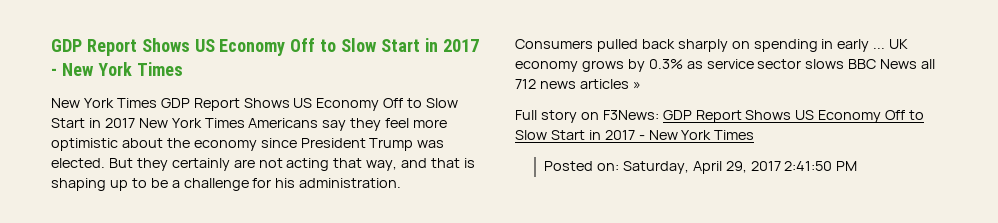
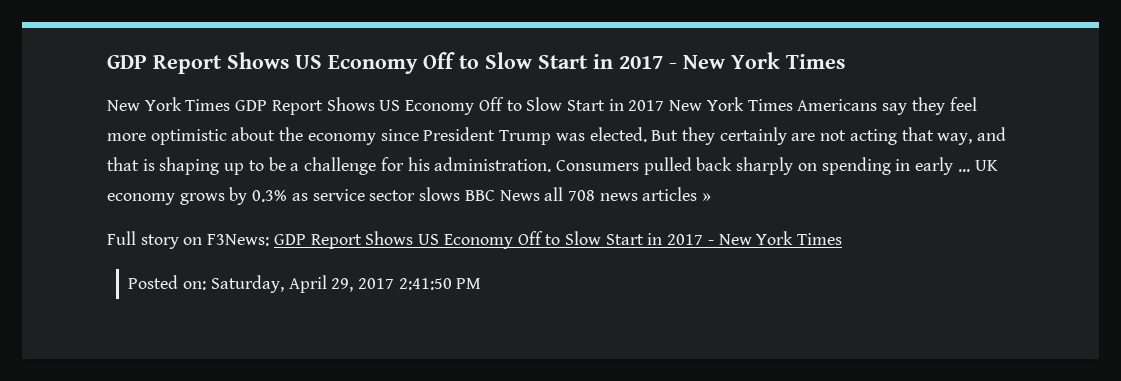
- UK economy grows by 0.3% as service sector slows BBC News all 712 news articles »
+ UK economy grows by 0.3% as service sector slows BBC News all 708 news articles »

